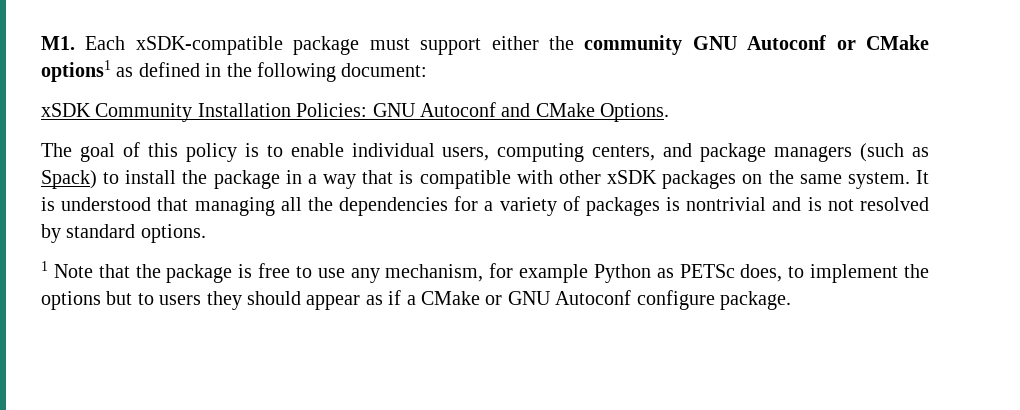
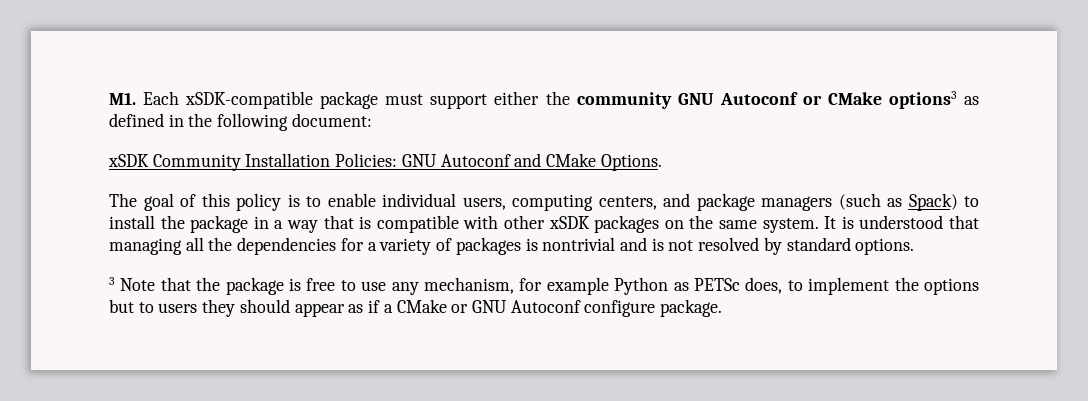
- M1. Each xSDK-compatible package must support either the community GNU Autoconf or CMake options1 as defined in the following document:
+ M1. Each xSDK-compatible package must support either the community GNU Autoconf or CMake options3 as defined in the following document:
- 1 Note that the package is free to use any mechanism, for example Python as PETSc does, to implement the options but to users they should appear as if a CMake or GNU Autoconf configure package.
+ 3 Note that the package is free to use any mechanism, for example Python as PETSc does, to implement the options but to users they should appear as if a CMake or GNU Autoconf configure package.

